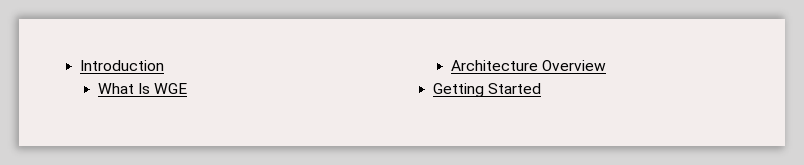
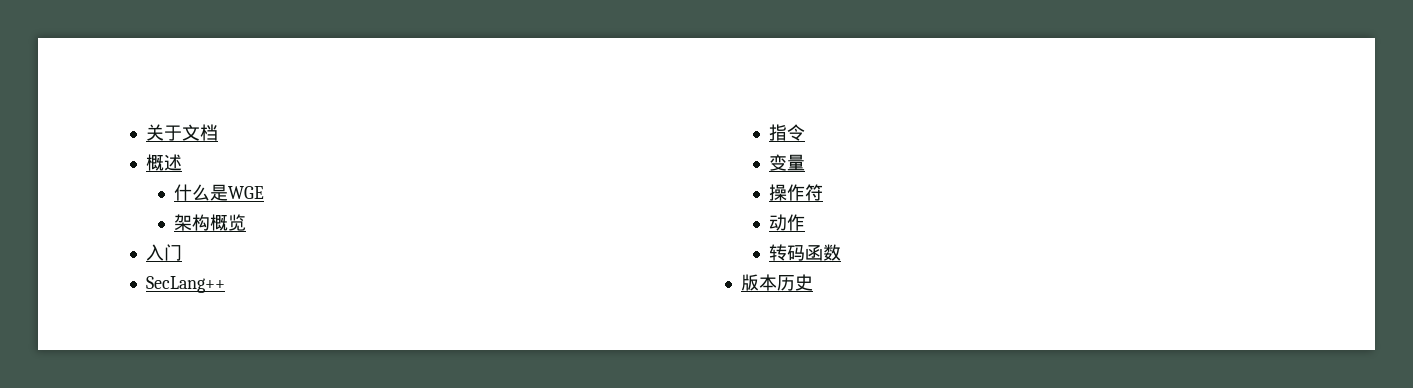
- Introduction
- What Is WGE
- Architecture Overview
- Getting Started
+ 关于文档
+ 概述
+ 什么是WGE
+ 架构概览
+ 入门
+ SecLang++
+ 指令
+ 变量
+ 操作符
+ 动作
+ 转码函数
+ 版本历史

